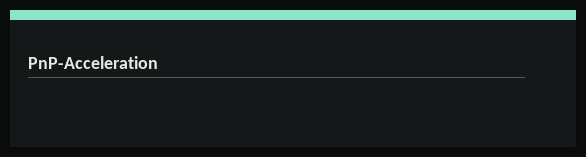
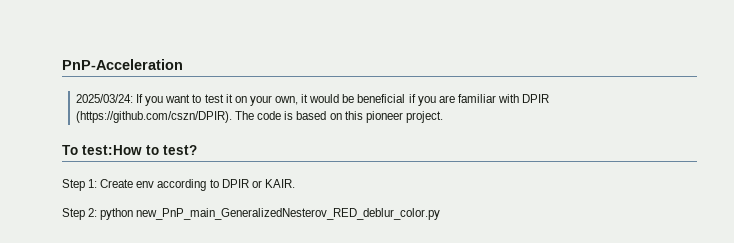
+ 2025/03/24: If you want to test it on your own, it would be beneficial if you are familiar with DPIR (https://github.com/cszn/DPIR). The code is based on this pioneer project.
+ To test:How to test?
+ Step 1: Create env according to DPIR or KAIR.
+ Step 2: python new_PnP_main_GeneralizedNesterov_RED_deblur_color.py

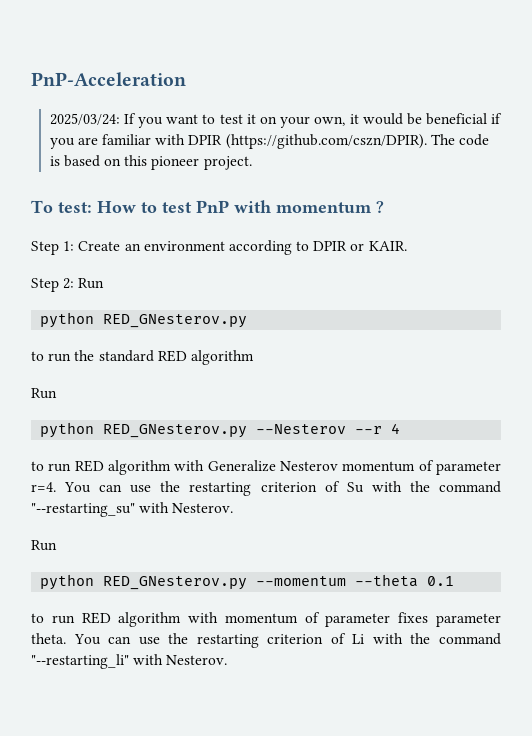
- To test:How to test?
+ To test: How to test PnP with momentum ?
- Step 1: Create env according to DPIR or KAIR.
+ Step 1: Create an environment according to DPIR or KAIR.
- Step 2: python new_PnP_main_GeneralizedNesterov_RED_deblur_color.py
+ Step 2: Run
+ python RED_GNesterov.py
+ to run the standard RED algorithm
+ Run
+ python RED_GNesterov.py --Nesterov --r 4
+ to run RED algorithm with Generalize Nesterov momentum of parameter r=4. You can use the restarting criterion of Su with the command "--restarting_su" with Nesterov.
+ Run
+ python RED_GNesterov.py --momentum --theta 0.1
+ to run RED algorithm with momentum of parameter fixes parameter theta. You can use the restarting criterion of Li with the command "--restarting_li" with Nesterov.

